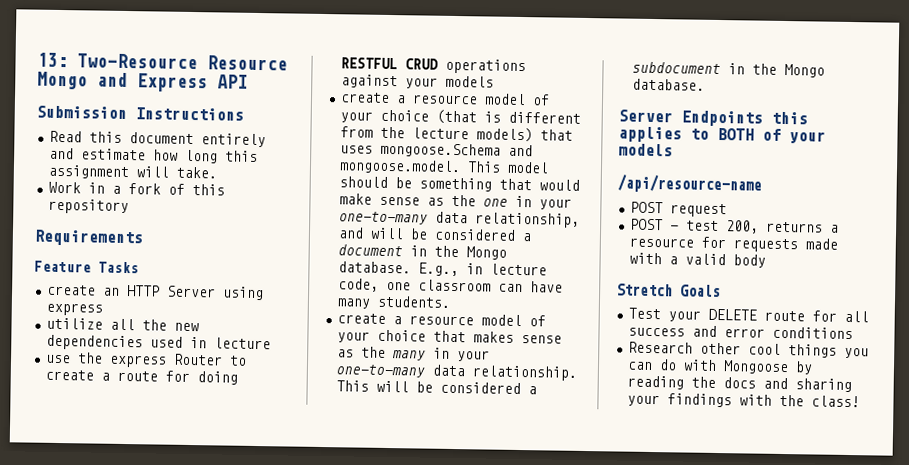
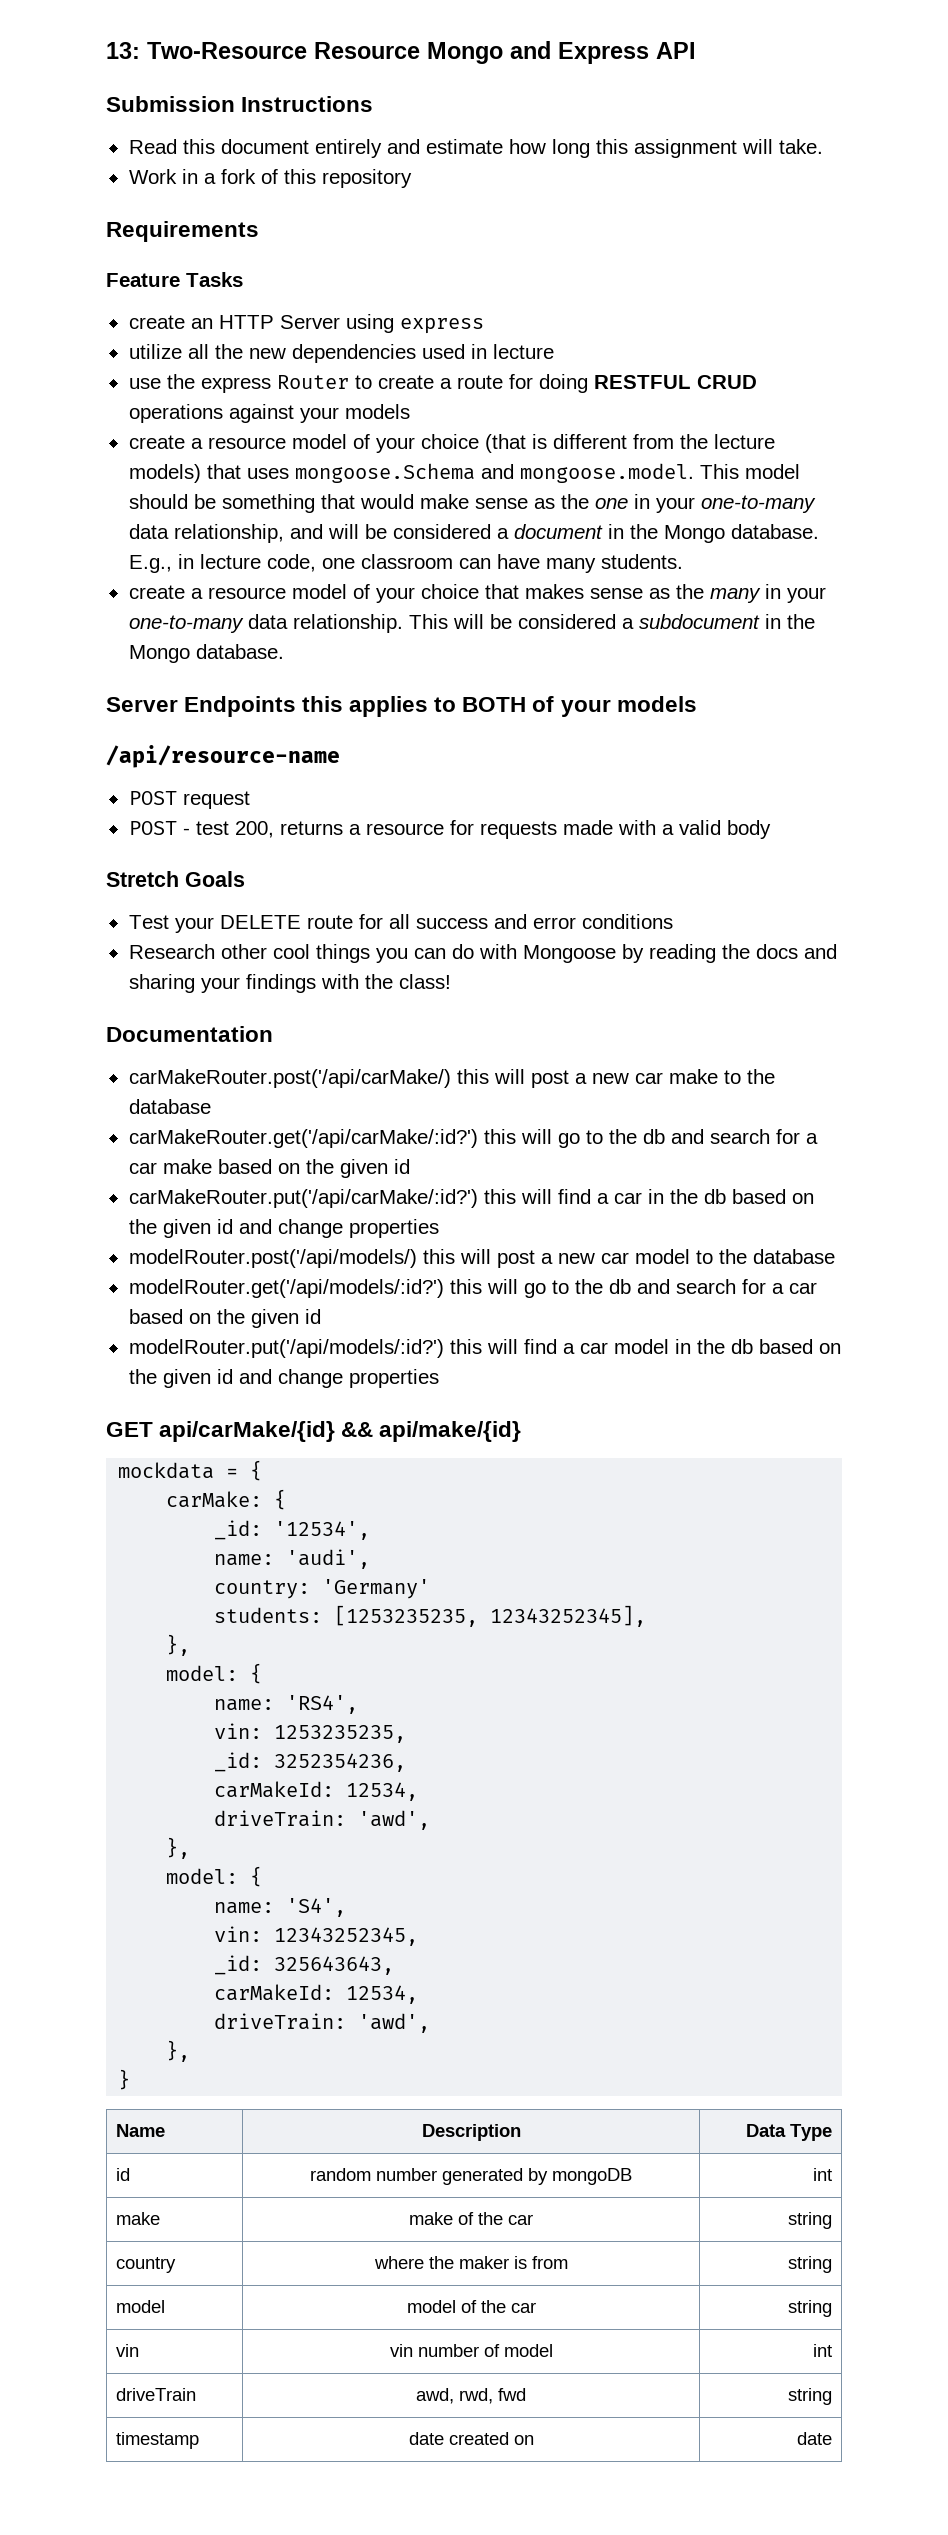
+ Documentation
+ carMakeRouter.post('/api/carMake/) this will post a new car make to the database
+ carMakeRouter.get('/api/carMake/:id?') this will go to the db and search for a car make based on the given id
+ carMakeRouter.put('/api/carMake/:id?') this will find a car in the db based on the given id and change properties
+ modelRouter.post('/api/models/) this will post a new car model to the database
+ modelRouter.get('/api/models/:id?') this will go to the db and search for a car based on the given id
+ modelRouter.put('/api/models/:id?') this will find a car model in the db based on the given id and change properties
+ GET api/carMake/{id} && api/make/{id}
+ mockdata = {
+ carMake: {
+ _id: '12534',
+ name: 'audi',
+ country: 'Germany'
+ students: [1253235235, 12343252345],
+ },
+ model: {
+ name: 'RS4',
+ vin: 1253235235,
+ _id: 3252354236,
+ carMakeId: 12534,
+ driveTrain: 'awd',
+ },
+ model: {
+ name: 'S4',
+ vin: 12343252345,
+ _id: 325643643,
+ carMakeId: 12534,
+ driveTrain: 'awd',
+ },
+ }
+ Name | Description | Data Type
+ id | random number generated by mongoDB | int
+ make | make of the car | string
+ country | where the maker is from | string
+ model | model of the car | string
+ vin | vin number of model | int
+ driveTrain | awd, rwd, fwd | string
+ timestamp | date created on | date

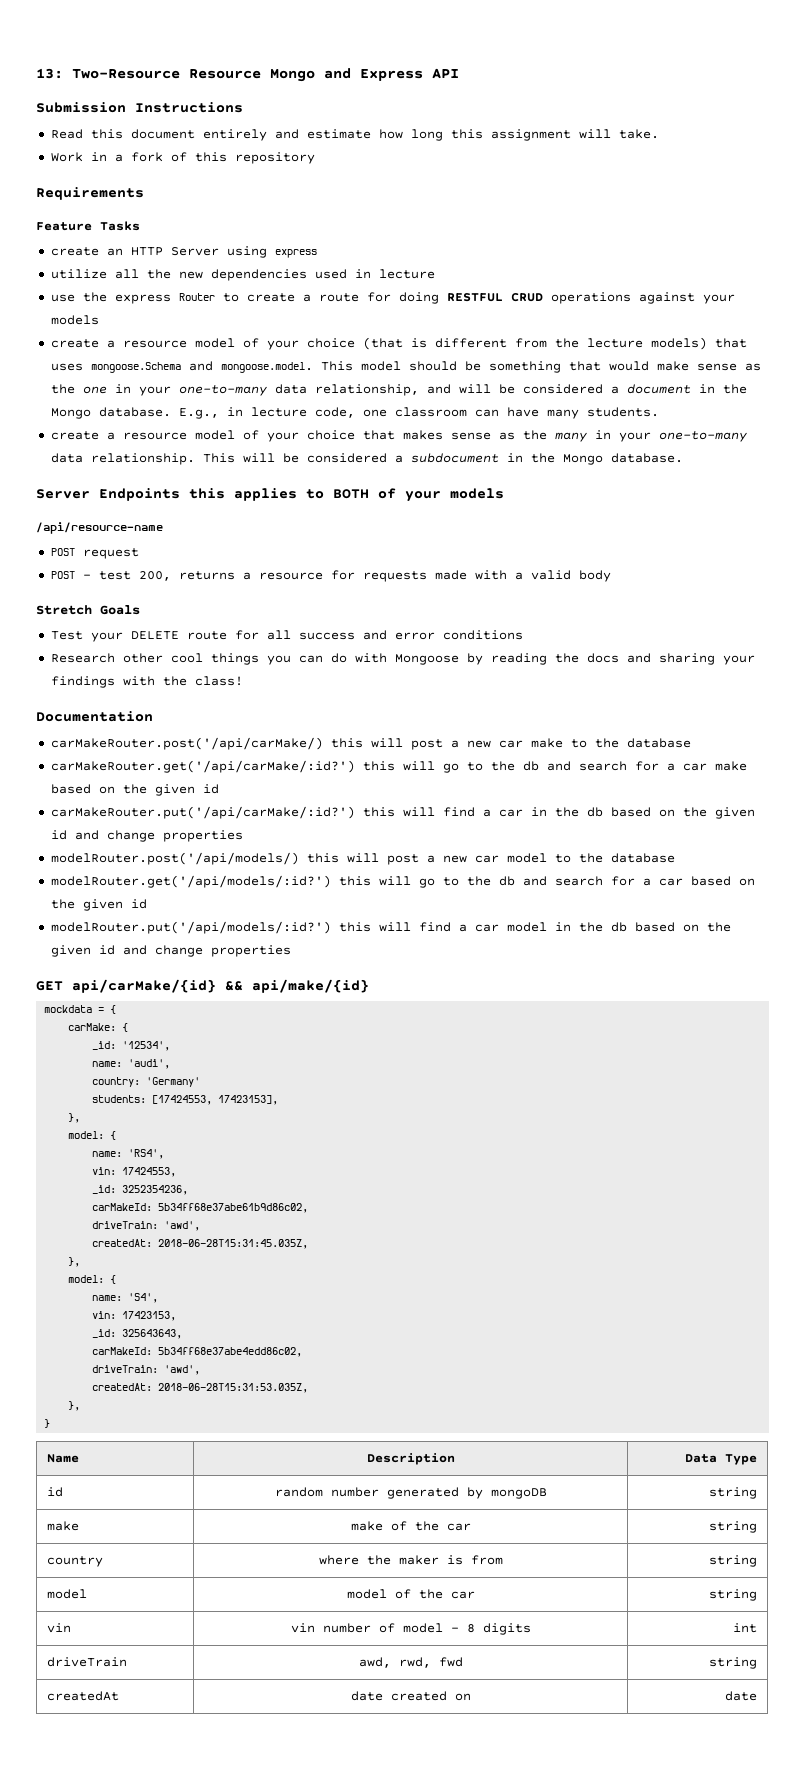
- students: [1253235235, 12343252345],
+ students: [17424553, 17423153],
- vin: 1253235235,
+ vin: 17424553,
  _id: 3252354236,
- carMakeId: 12534,
+ carMakeId: 5b34ff68e37abe61b9d86c02,
  driveTrain: 'awd',
+ createdAt: 2018-06-28T15:31:45.035Z,
- vin: 12343252345,
+ vin: 17423153,
  _id: 325643643,
- carMakeId: 12534,
+ carMakeId: 5b34ff68e37abe4edd86c02,
  driveTrain: 'awd',
+ createdAt: 2018-06-28T15:31:53.035Z,
- id | random number generated by mongoDB | int
+ id | random number generated by mongoDB | string
- vin | vin number of model | int
+ vin | vin number of model - 8 digits | int
- timestamp | date created on | date
+ createdAt | date created on | date

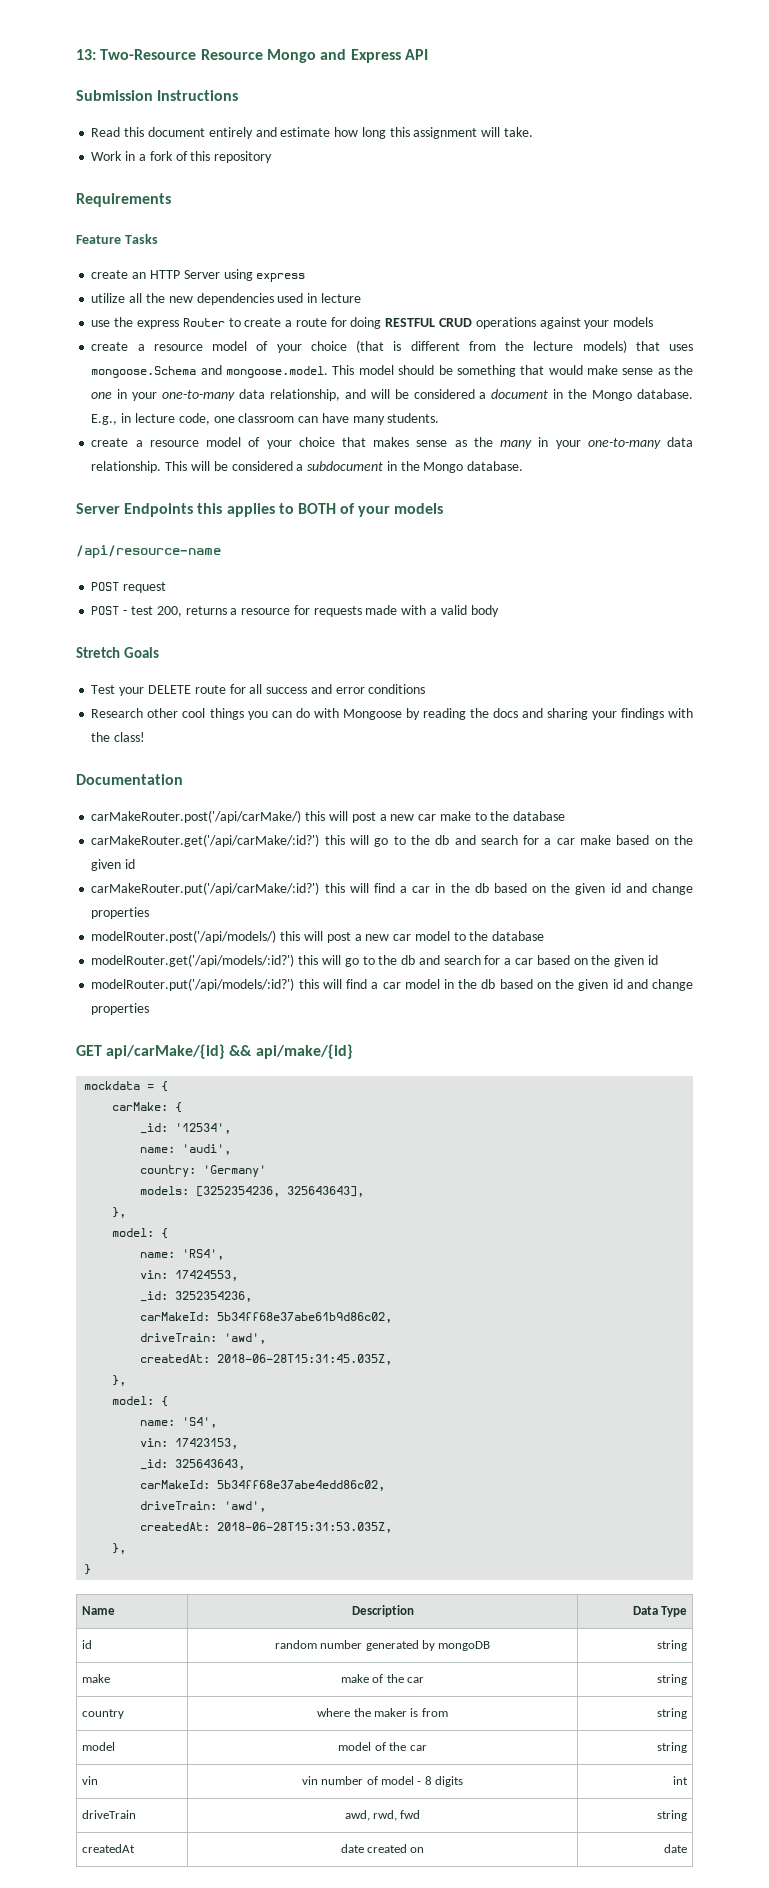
- students: [17424553, 17423153],
+ models: [3252354236, 325643643],

